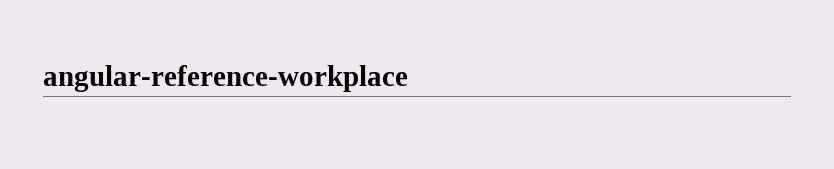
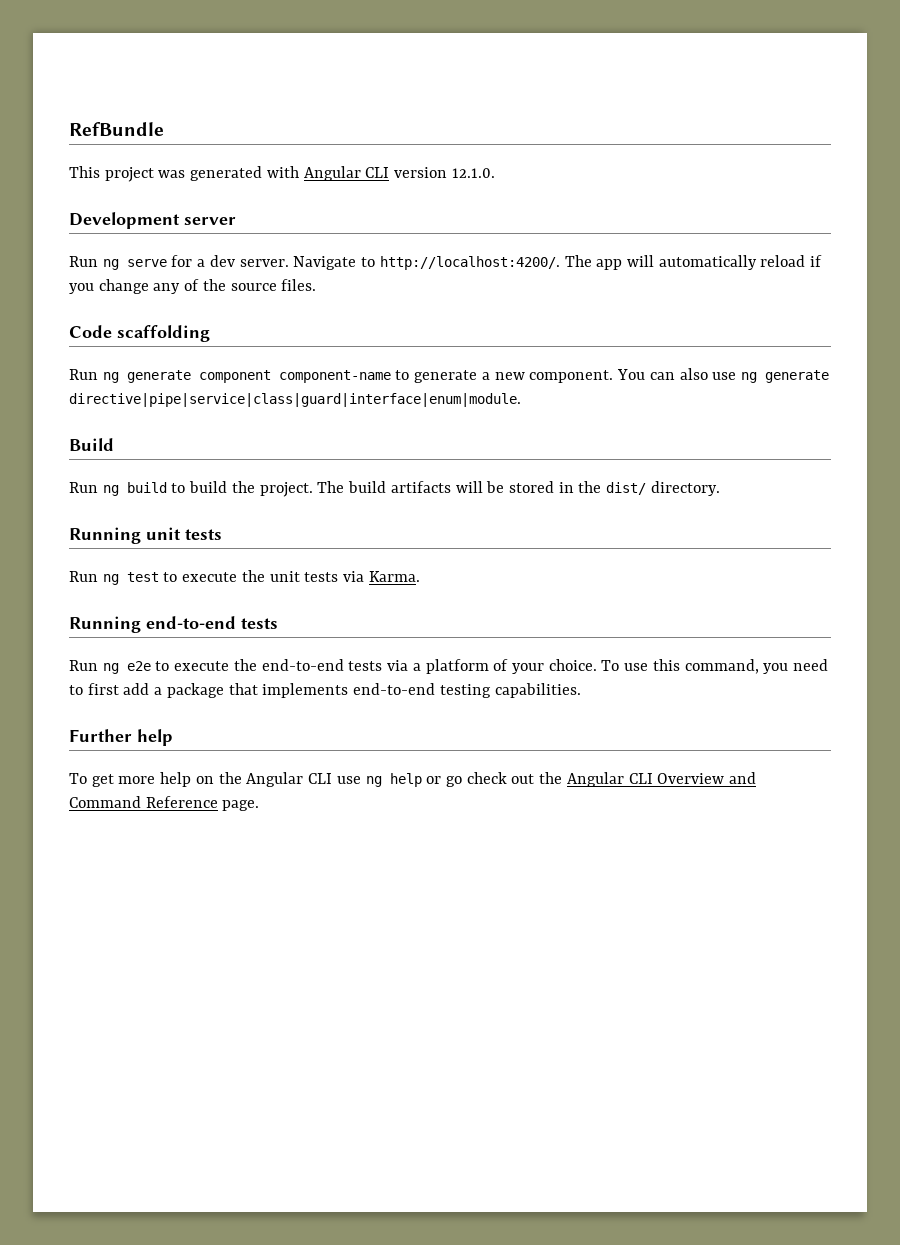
- angular-reference-workplace
+ RefBundle
+ This project was generated with Angular CLI version 12.1.0.
+ Development server
+ Run ng serve for a dev server. Navigate to http://localhost:4200/. The app will automatically reload if you change any of the source files.
+ Code scaffolding
+ Run ng generate component component-name to generate a new component. You can also use ng generate directive|pipe|service|class|guard|interface|enum|module.
+ Build
+ Run ng build to build the project. The build artifacts will be stored in the dist/ directory.
+ Running unit tests
+ Run ng test to execute the unit tests via Karma.
+ Running end-to-end tests
+ Run ng e2e to execute the end-to-end tests via a platform of your choice. To use this command, you need to first add a package that implements end-to-end testing capabilities.
+ Further help
+ To get more help on the Angular CLI use ng help or go check out the Angular CLI Overview and Command Reference page.

